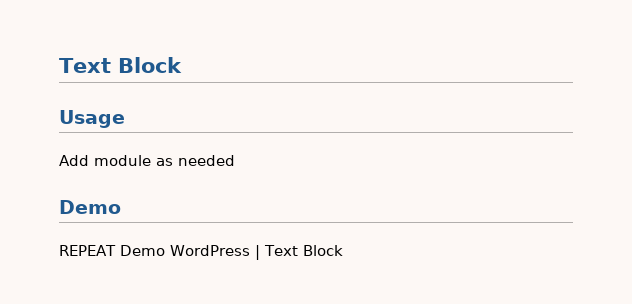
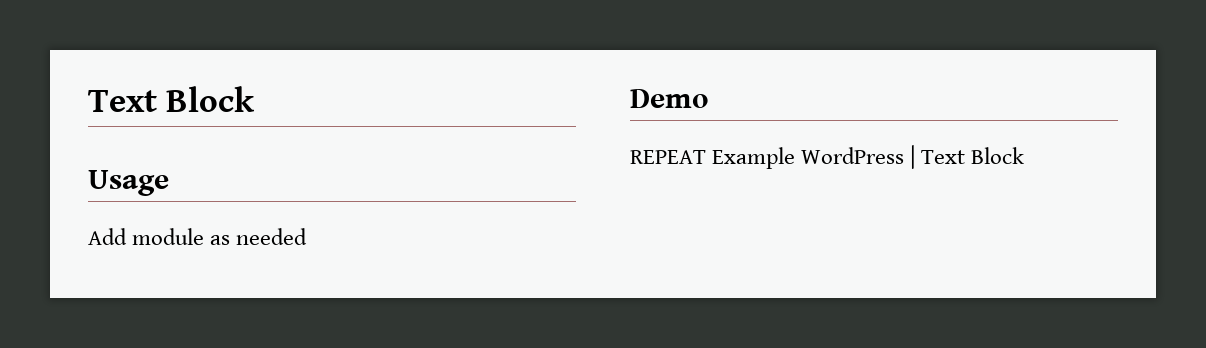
- REPEAT Demo WordPress | Text Block
+ REPEAT Example WordPress | Text Block

